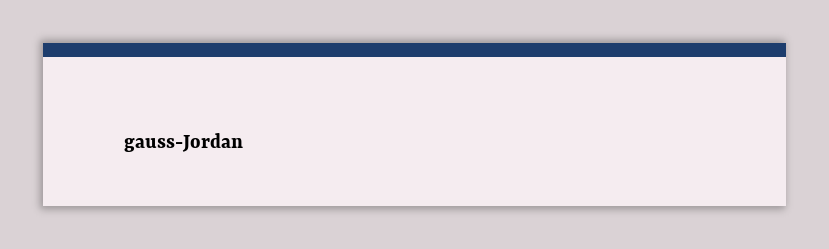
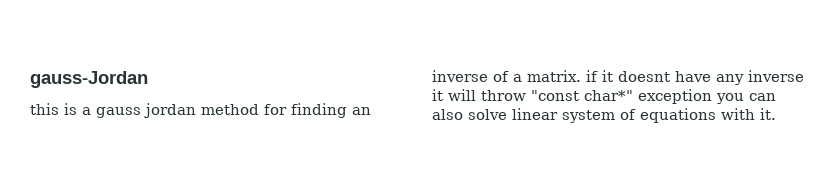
+ this is a gauss jordan method for finding an inverse of a matrix. if it doesnt have any inverse it will throw "const char*" exception you can also solve linear system of equations with it.

